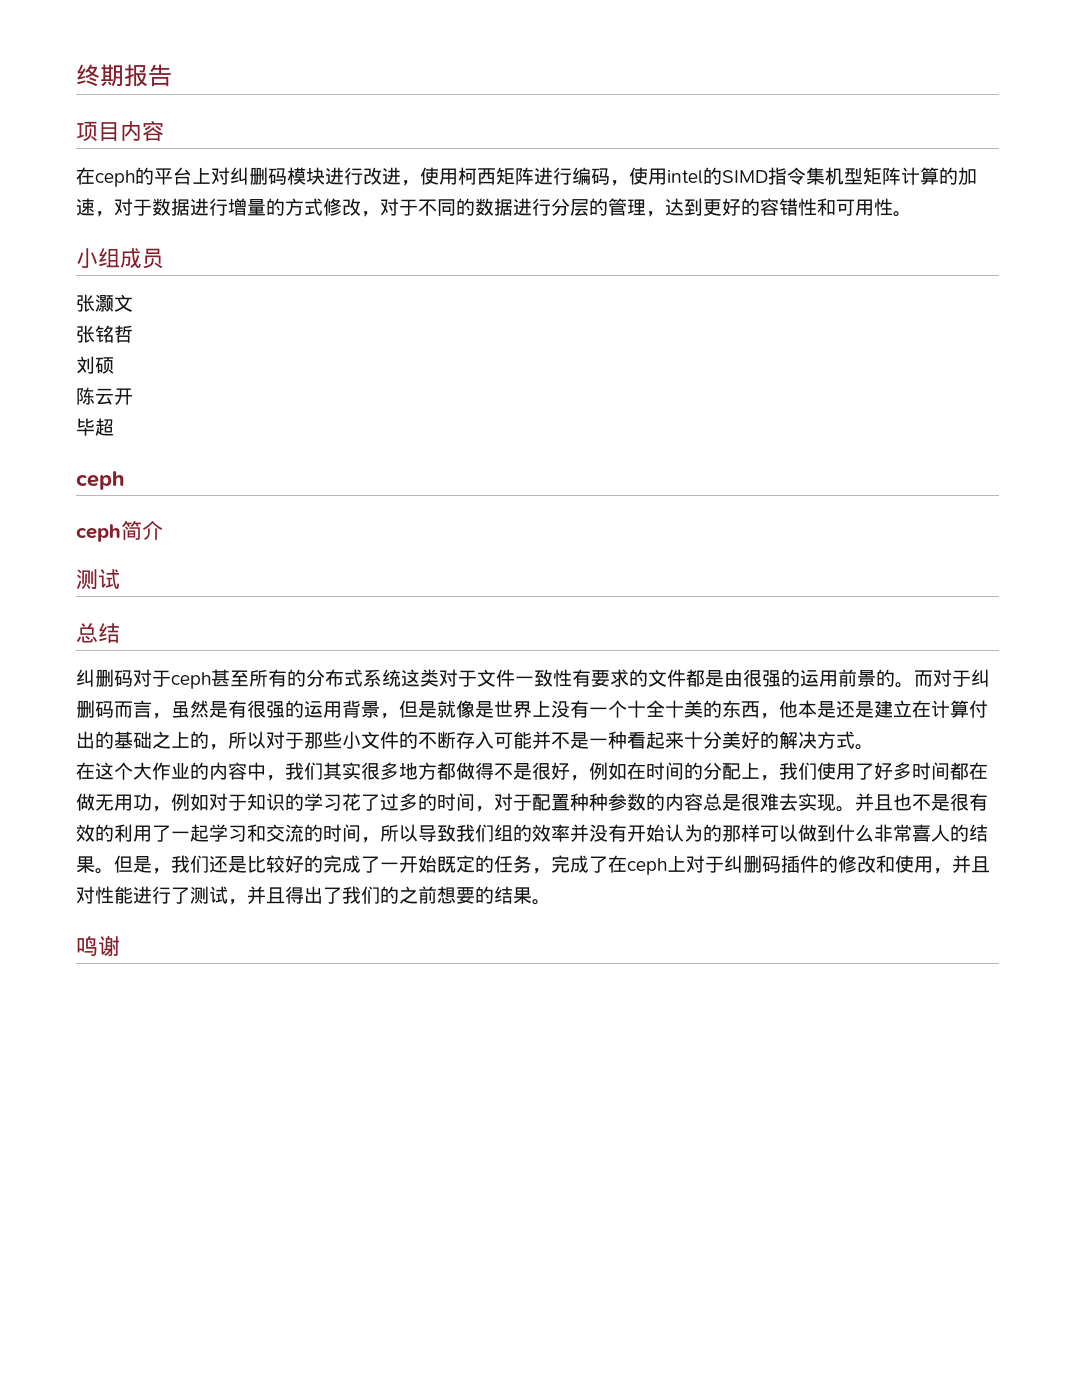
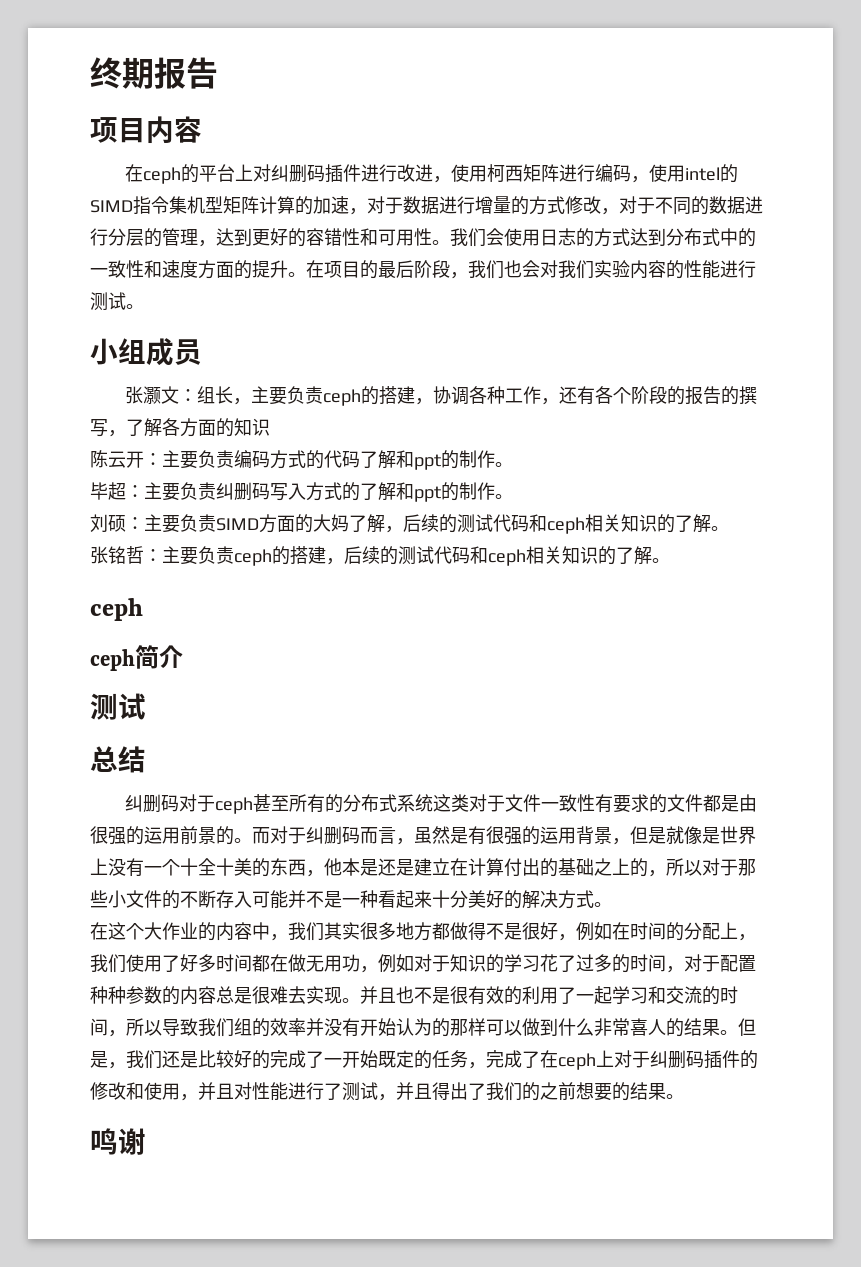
- 在ceph的平台上对纠删码模块进行改进，使用柯西矩阵进行编码，使用intel的SIMD指令集机型矩阵计算的加速，对于数据进行增量的方式修改，对于不同的数据进行分层的管理，达到更好的容错性和可用性。
+ 在ceph的平台上对纠删码插件进行改进，使用柯西矩阵进行编码，使用intel的SIMD指令集机型矩阵计算的加速，对于数据进行增量的方式修改，对于不同的数据进行分层的管理，达到更好的容错性和可用性。我们会使用日志的方式达到分布式中的一致性和速度方面的提升。在项目的最后阶段，我们也会对我们实验内容的性能进行测试。
  小组成员
- 张灏文
- 张铭哲
- 刘硕
- 陈云开
- 毕超
+ 张灏文：组长，主要负责ceph的搭建，协调各种工作，还有各个阶段的报告的撰写，了解各方面的知识
+ 陈云开：主要负责编码方式的代码了解和ppt的制作。
+ 毕超：主要负责纠删码写入方式的了解和ppt的制作。
+ 刘硕：主要负责SIMD方面的大妈了解，后续的测试代码和ceph相关知识的了解。
+ 张铭哲：主要负责ceph的搭建，后续的测试代码和ceph相关知识的了解。

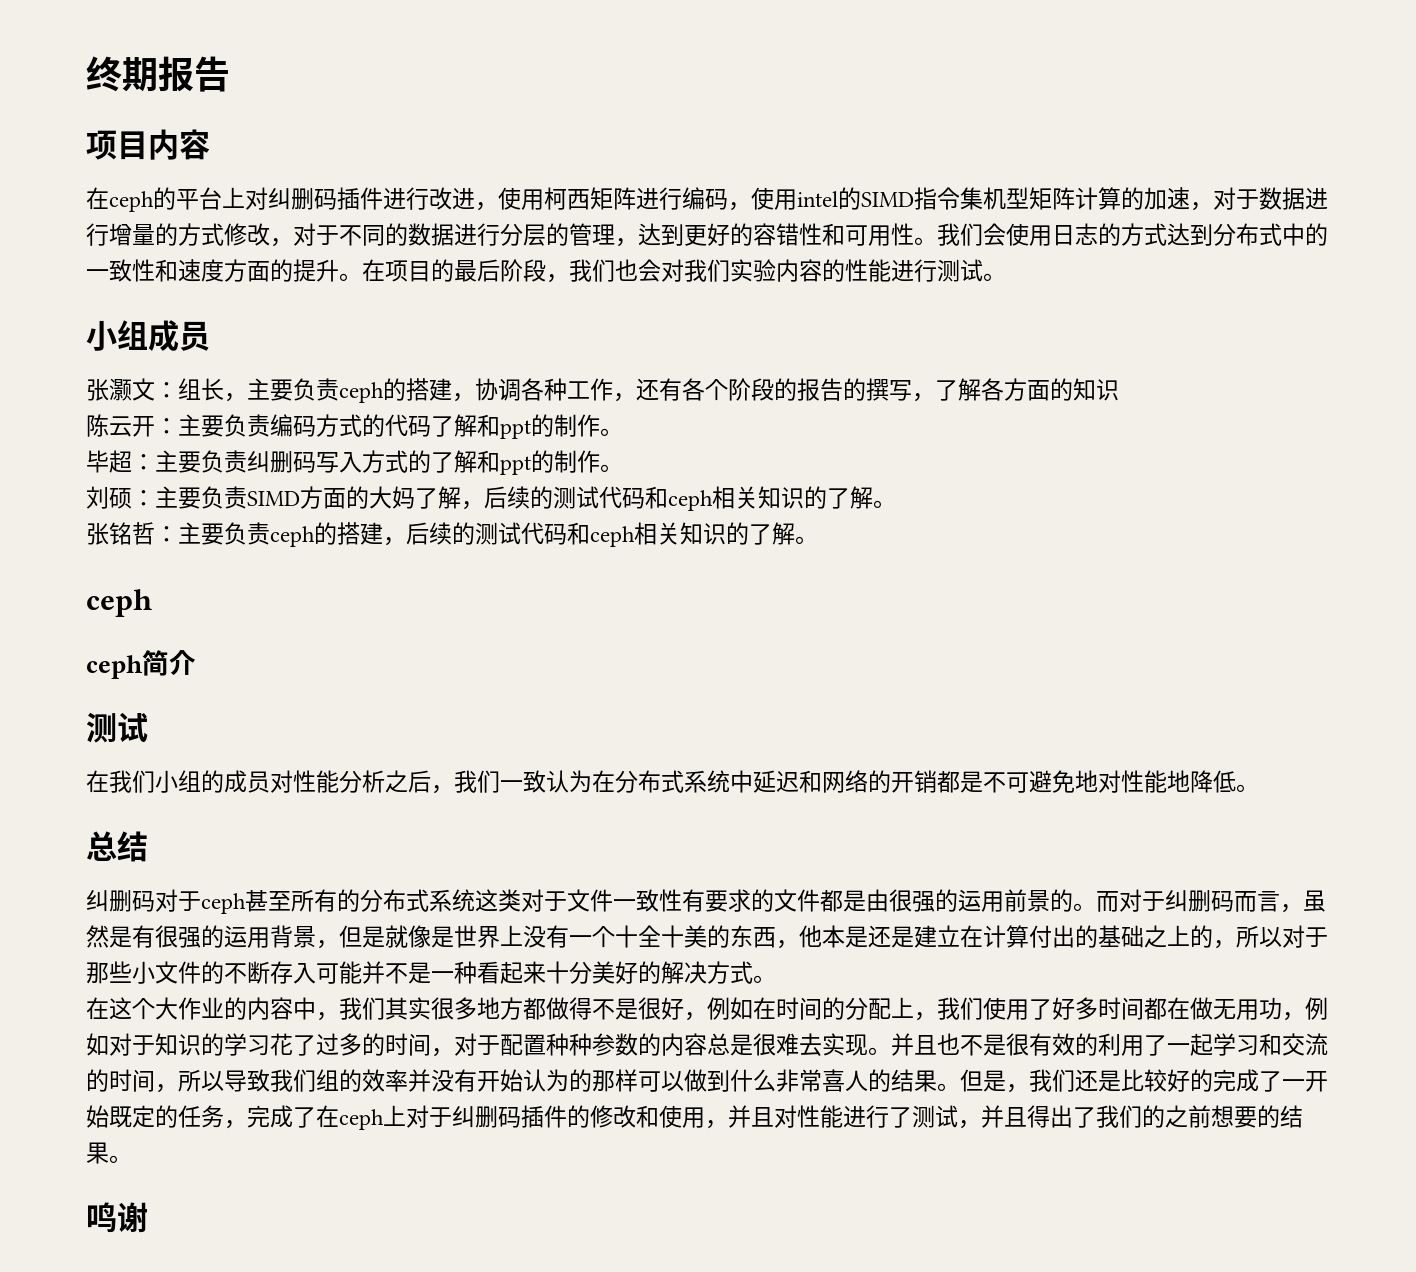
+ 在我们小组的成员对性能分析之后，我们一致认为在分布式系统中延迟和网络的开销都是不可避免地对性能地降低。

